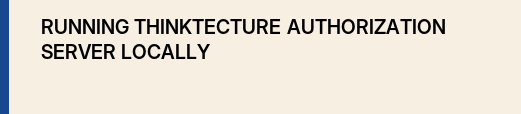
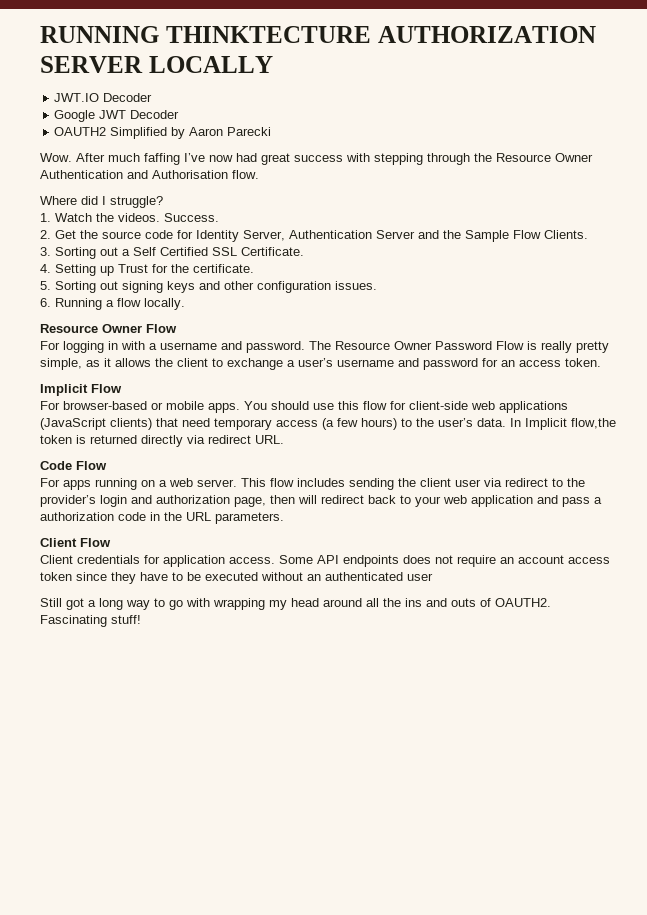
+ JWT.IO Decoder
+ Google JWT Decoder
+ OAUTH2 Simplified by Aaron Parecki
+ Wow. After much faffing I’ve now had great success with stepping through the Resource Owner Authentication and Authorisation flow.
+ Where did I struggle?
+ 1. Watch the videos. Success.
+ 2. Get the source code for Identity Server, Authentication Server and the Sample Flow Clients.
+ 3. Sorting out a Self Certified SSL Certificate.
+ 4. Setting up Trust for the certificate.
+ 5. Sorting out signing keys and other configuration issues.
+ 6. Running a flow locally.
+ Resource Owner Flow
+ For logging in with a username and password. The Resource Owner Password Flow is really pretty simple, as it allows the client to exchange a user’s username and password for an access token.
+ Implicit Flow
+ For browser-based or mobile apps. You should use this flow for client-side web applications (JavaScript clients) that need temporary access (a few hours) to the user’s data. In Implicit flow,the token is returned directly via redirect URL.
+ Code Flow
+ For apps running on a web server. This flow includes sending the client user via redirect to the provider’s login and authorization page, then will redirect back to your web application and pass a authorization code in the URL parameters.
+ Client Flow
+ Client credentials for application access. Some API endpoints does not require an account access token since they have to be executed without an authenticated user
+ Still got a long way to go with wrapping my head around all the ins and outs of OAUTH2. Fascinating stuff!

